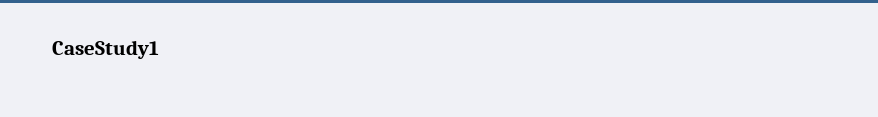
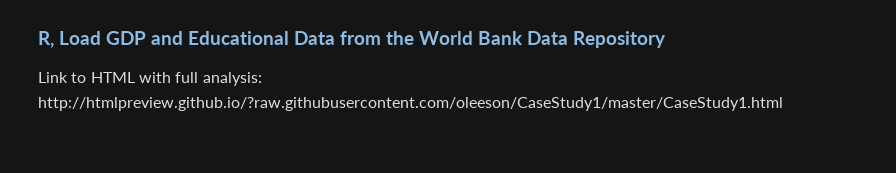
- CaseStudy1
+ R, Load GDP and Educational Data from the World Bank Data Repository
+ Link to HTML with full analysis: http://htmlpreview.github.io/?raw.githubusercontent.com/oleeson/CaseStudy1/master/CaseStudy1.html

